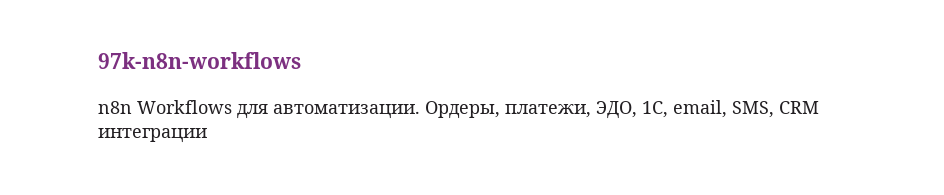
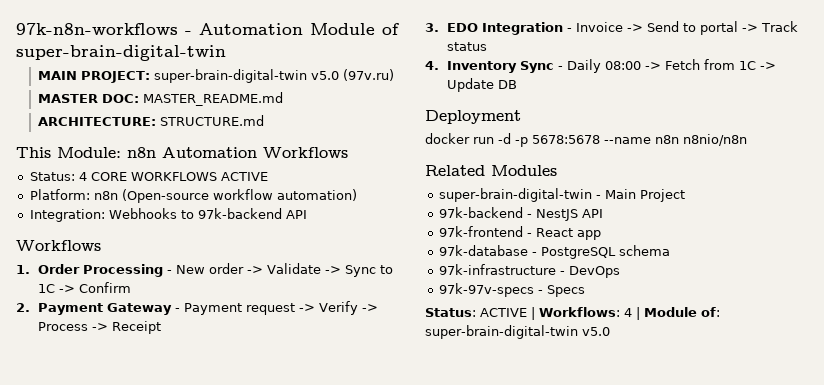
- 97k-n8n-workflows
- n8n Workflows для автоматизации. Ордеры, платежи, ЭДО, 1С, email, SMS, CRM интеграции
+ 97k-n8n-workflows - Automation Module of super-brain-digital-twin
+ MAIN PROJECT: super-brain-digital-twin v5.0 (97v.ru)
+ MASTER DOC: MASTER_README.md
+ ARCHITECTURE: STRUCTURE.md
+ This Module: n8n Automation Workflows
+ Status: 4 CORE WORKFLOWS ACTIVE
+ Platform: n8n (Open-source workflow automation)
+ Integration: Webhooks to 97k-backend API
+ Workflows
+ 1. Order Processing - New order -> Validate -> Sync to 1C -> Confirm
+ 2. Payment Gateway - Payment request -> Verify -> Process -> Receipt
+ 3. EDO Integration - Invoice -> Send to portal -> Track status
+ 4. Inventory Sync - Daily 08:00 -> Fetch from 1C -> Update DB
+ Deployment
+ docker run -d -p 5678:5678 --name n8n n8nio/n8n
+ Related Modules
+ super-brain-digital-twin - Main Project
+ 97k-backend - NestJS API
+ 97k-frontend - React app
+ 97k-database - PostgreSQL schema
+ 97k-infrastructure - DevOps
+ 97k-97v-specs - Specs
+ Status: ACTIVE | Workflows: 4 | Module of: super-brain-digital-twin v5.0

